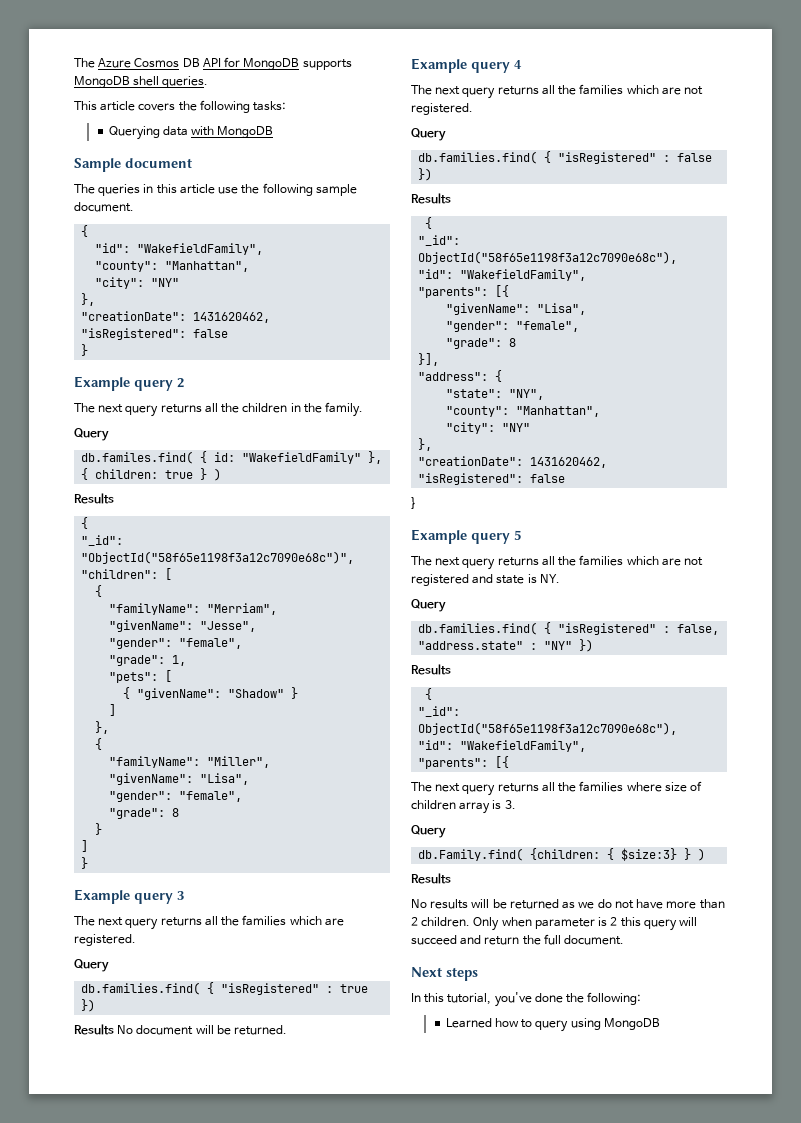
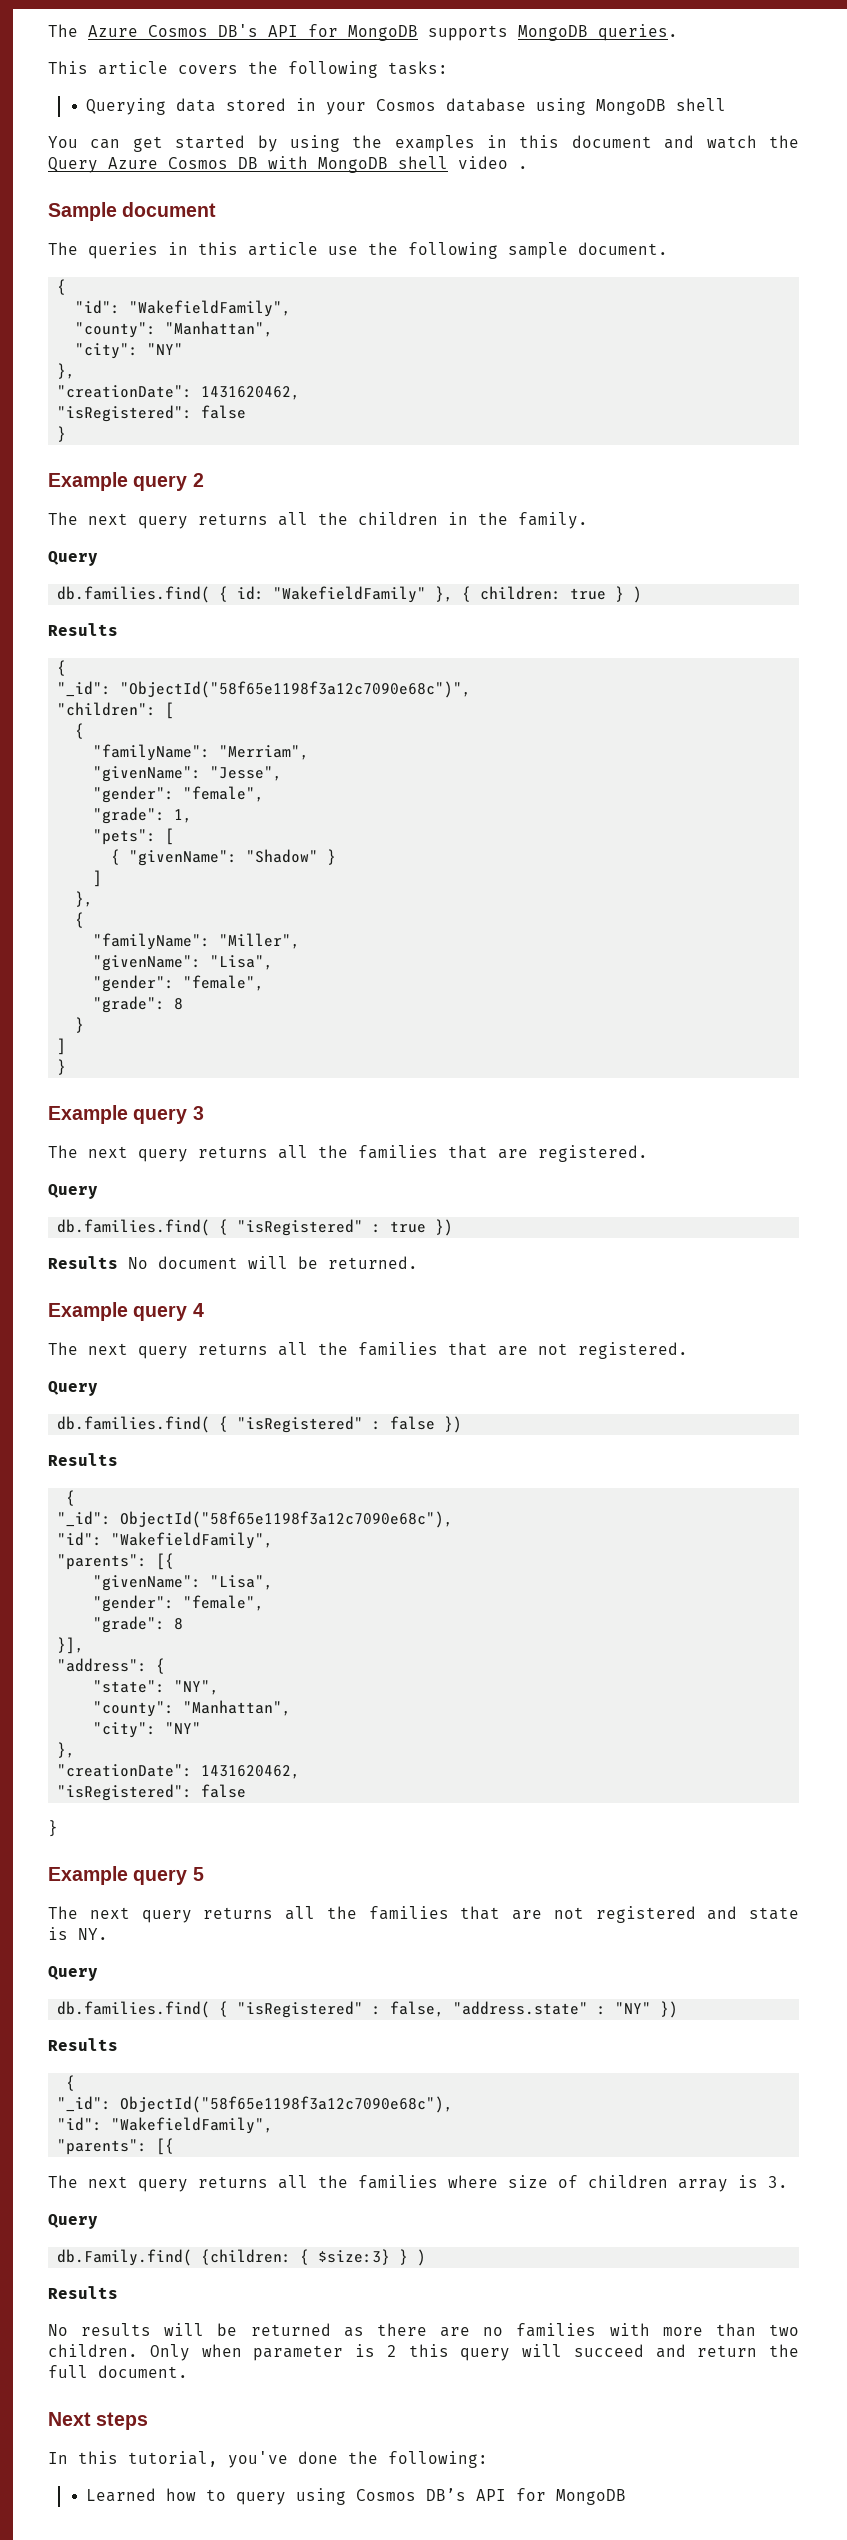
- The Azure Cosmos DB API for MongoDB supports MongoDB shell queries.
+ The Azure Cosmos DB's API for MongoDB supports MongoDB queries.
- Querying data with MongoDB
+ Querying data stored in your Cosmos database using MongoDB shell
+ You can get started by using the examples in this document and watch the Query Azure Cosmos DB with MongoDB shell video .
- db.familes.find( { id: "WakefieldFamily" }, { children: true } )
+ db.families.find( { id: "WakefieldFamily" }, { children: true } )
- The next query returns all the families which are registered.
+ The next query returns all the families that are registered.
- The next query returns all the families which are not registered.
+ The next query returns all the families that are not registered.
- The next query returns all the families which are not registered and state is NY.
+ The next query returns all the families that are not registered and state is NY.
- No results will be returned as we do not have more than 2 children.
+ No results will be returned as there are no families with more than two children.
- Learned how to query using MongoDB
+ Learned how to query using Cosmos DB’s API for MongoDB

